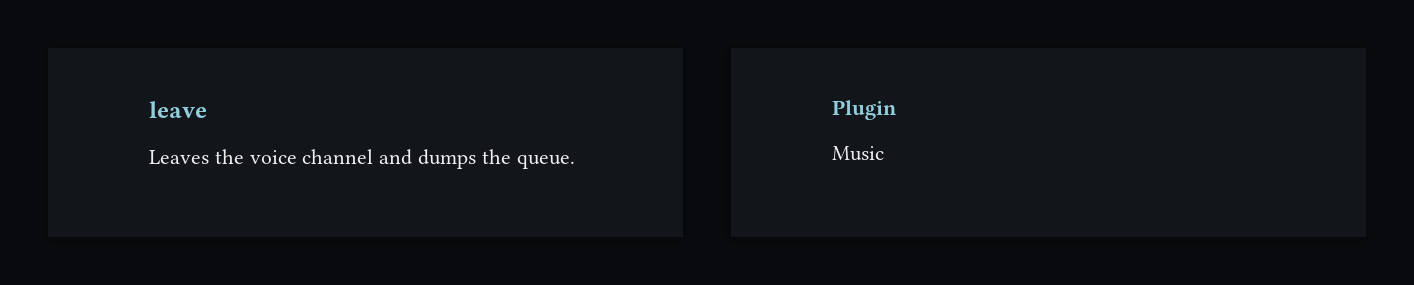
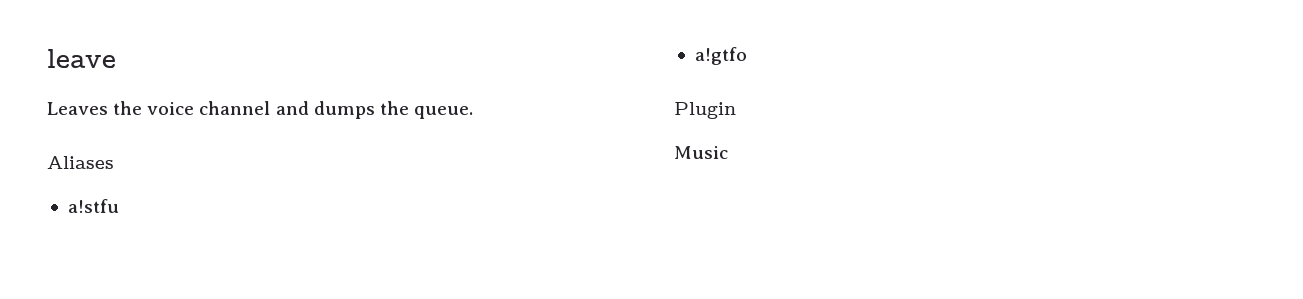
+ Aliases
+ a!stfu
+ a!gtfo

